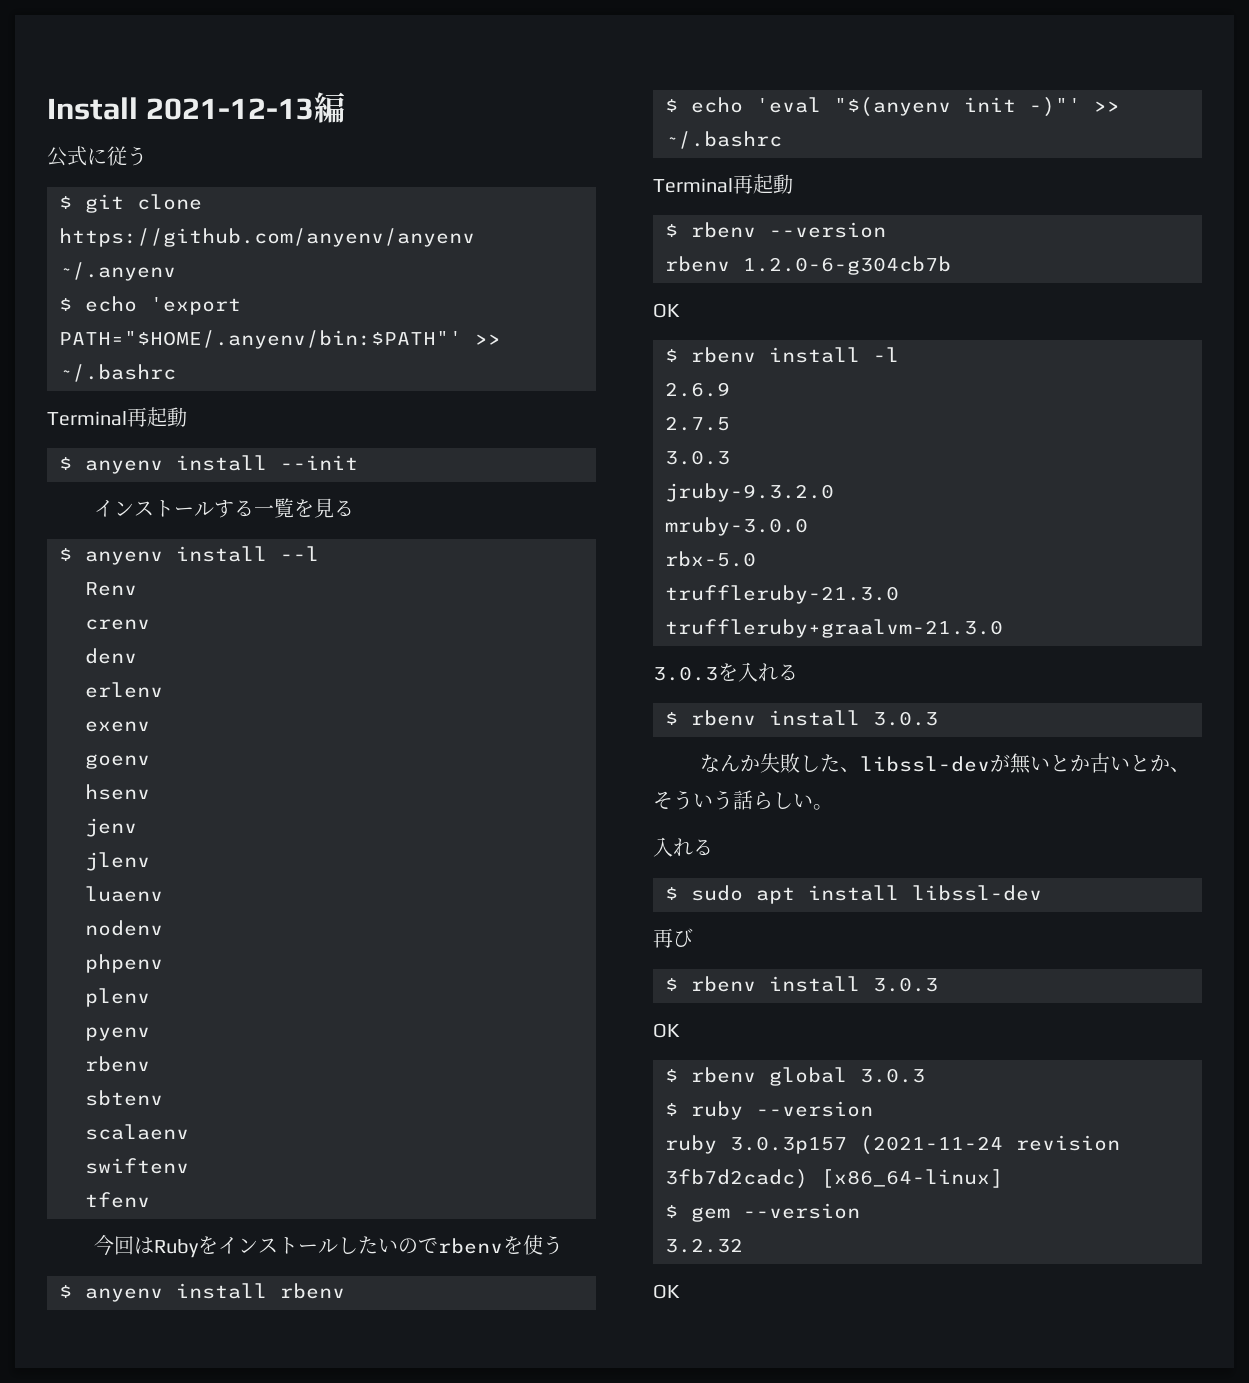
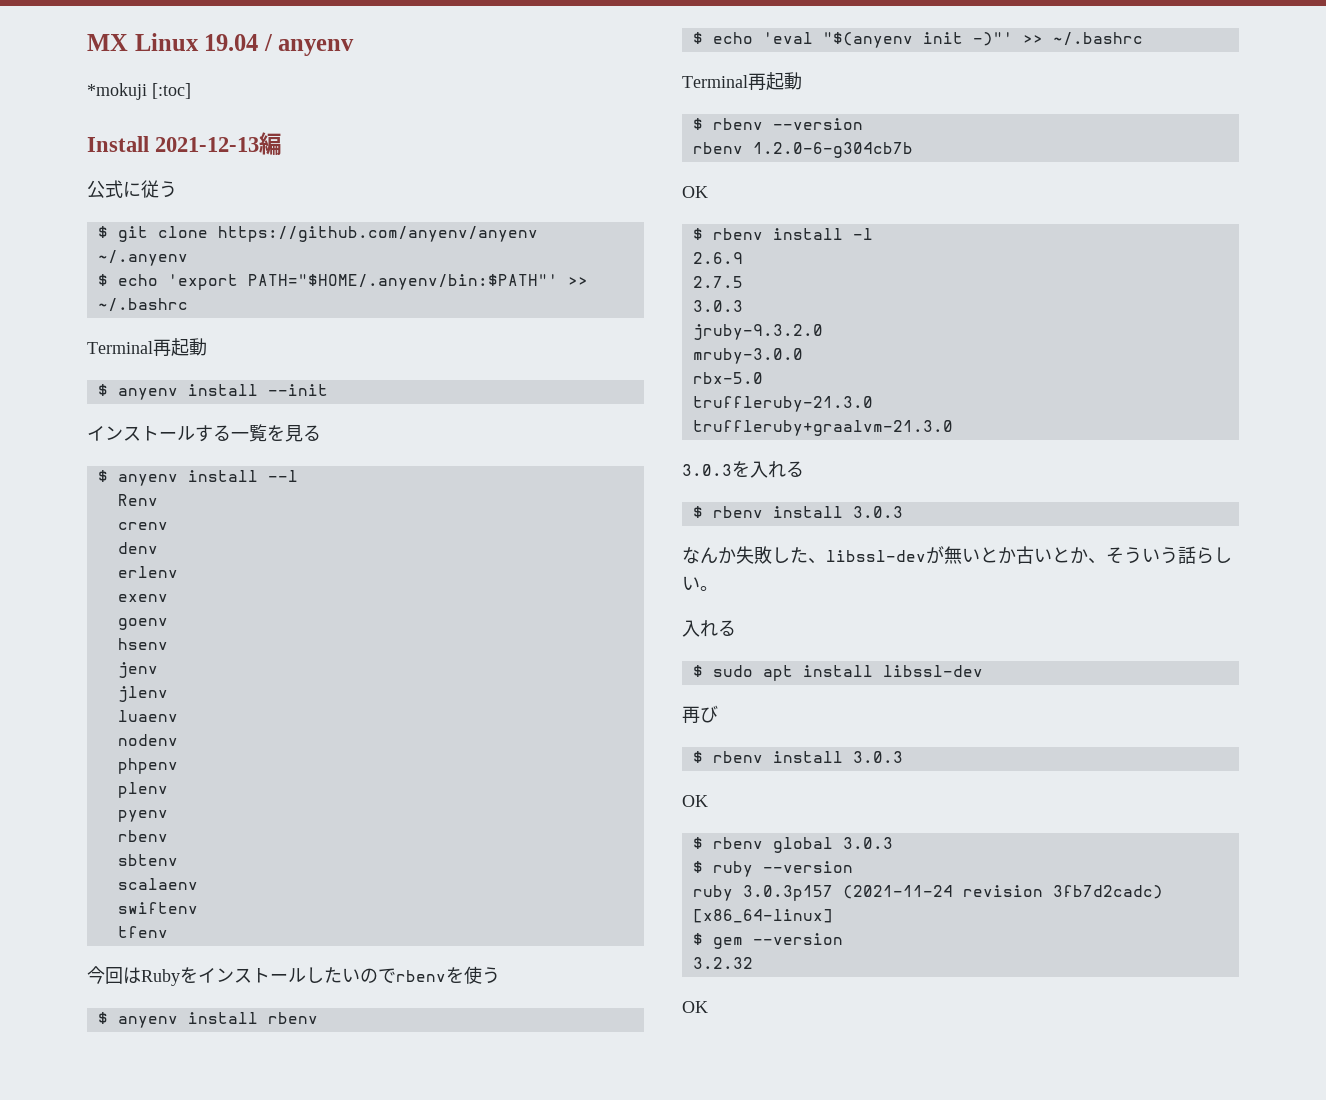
+ MX Linux 19.04 / anyenv
+ *mokuji [:toc]

